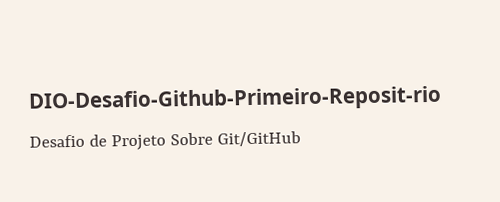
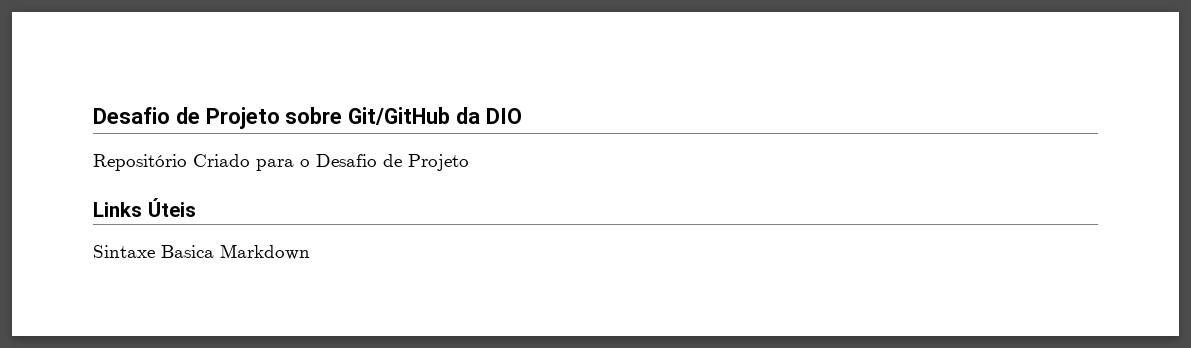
- DIO-Desafio-Github-Primeiro-Reposit-rio
- Desafio de Projeto Sobre Git/GitHub
+ Desafio de Projeto sobre Git/GitHub da DIO
+ Repositório Criado para o Desafio de Projeto
+ Links Úteis
+ Sintaxe Basica Markdown

